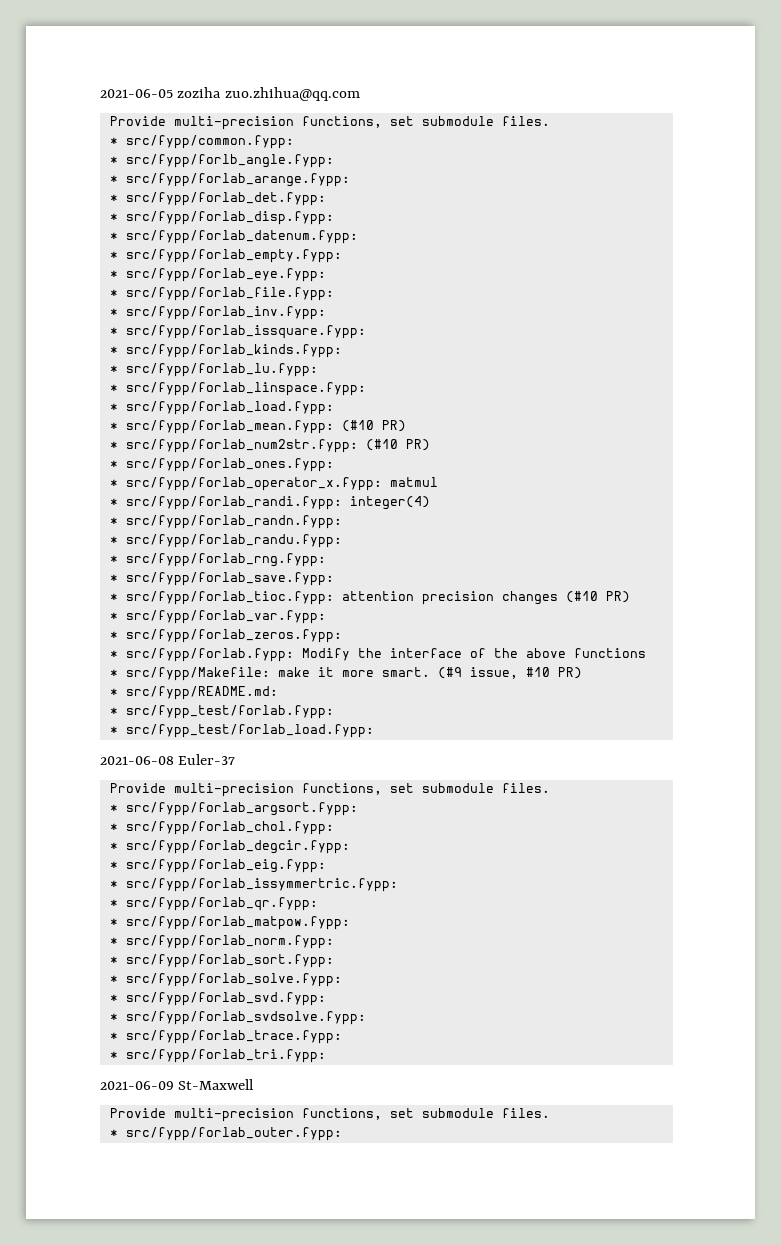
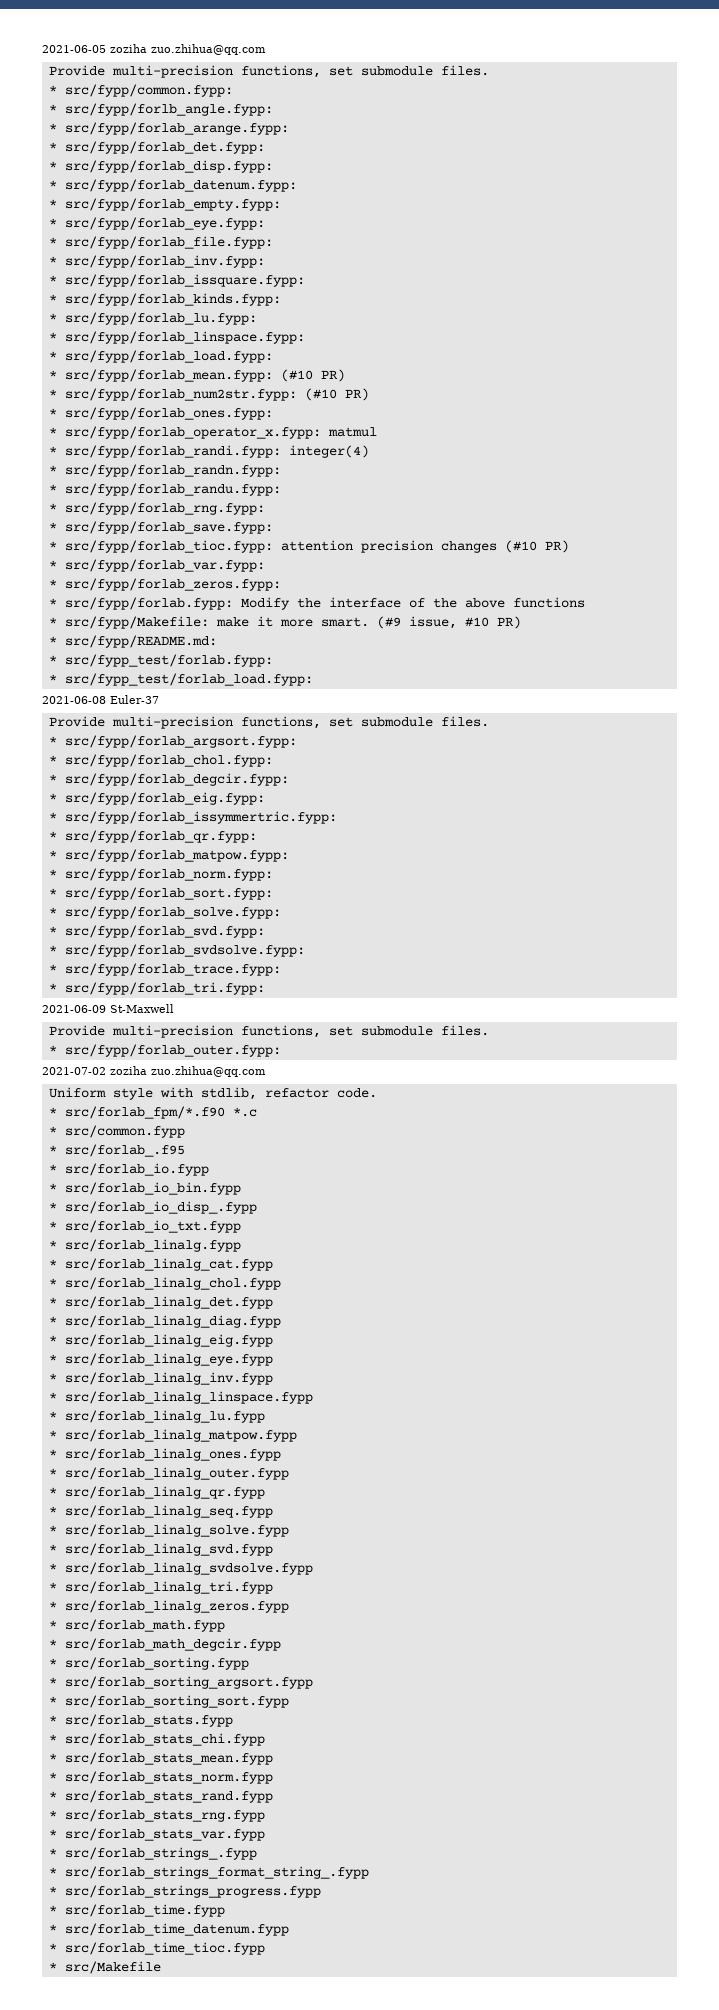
+ 2021-07-02 zoziha zuo.zhihua@qq.com
+ Uniform style with stdlib, refactor code.
+ * src/forlab_fpm/*.f90 *.c
+ * src/common.fypp
+ * src/forlab_.f95
+ * src/forlab_io.fypp
+ * src/forlab_io_bin.fypp
+ * src/forlab_io_disp_.fypp
+ * src/forlab_io_txt.fypp
+ * src/forlab_linalg.fypp
+ * src/forlab_linalg_cat.fypp
+ * src/forlab_linalg_chol.fypp
+ * src/forlab_linalg_det.fypp
+ * src/forlab_linalg_diag.fypp
+ * src/forlab_linalg_eig.fypp
+ * src/forlab_linalg_eye.fypp
+ * src/forlab_linalg_inv.fypp
+ * src/forlab_linalg_linspace.fypp
+ * src/forlab_linalg_lu.fypp
+ * src/forlab_linalg_matpow.fypp
+ * src/forlab_linalg_ones.fypp
+ * src/forlab_linalg_outer.fypp
+ * src/forlab_linalg_qr.fypp
+ * src/forlab_linalg_seq.fypp
+ * src/forlab_linalg_solve.fypp
+ * src/forlab_linalg_svd.fypp
+ * src/forlab_linalg_svdsolve.fypp
+ * src/forlab_linalg_tri.fypp
+ * src/forlab_linalg_zeros.fypp
+ * src/forlab_math.fypp
+ * src/forlab_math_degcir.fypp
+ * src/forlab_sorting.fypp
+ * src/forlab_sorting_argsort.fypp
+ * src/forlab_sorting_sort.fypp
+ * src/forlab_stats.fypp
+ * src/forlab_stats_chi.fypp
+ * src/forlab_stats_mean.fypp
+ * src/forlab_stats_norm.fypp
+ * src/forlab_stats_rand.fypp
+ * src/forlab_stats_rng.fypp
+ * src/forlab_stats_var.fypp
+ * src/forlab_strings_.fypp
+ * src/forlab_strings_format_string_.fypp
+ * src/forlab_strings_progress.fypp
+ * src/forlab_time.fypp
+ * src/forlab_time_datenum.fypp
+ * src/forlab_time_tioc.fypp
+ * src/Makefile

